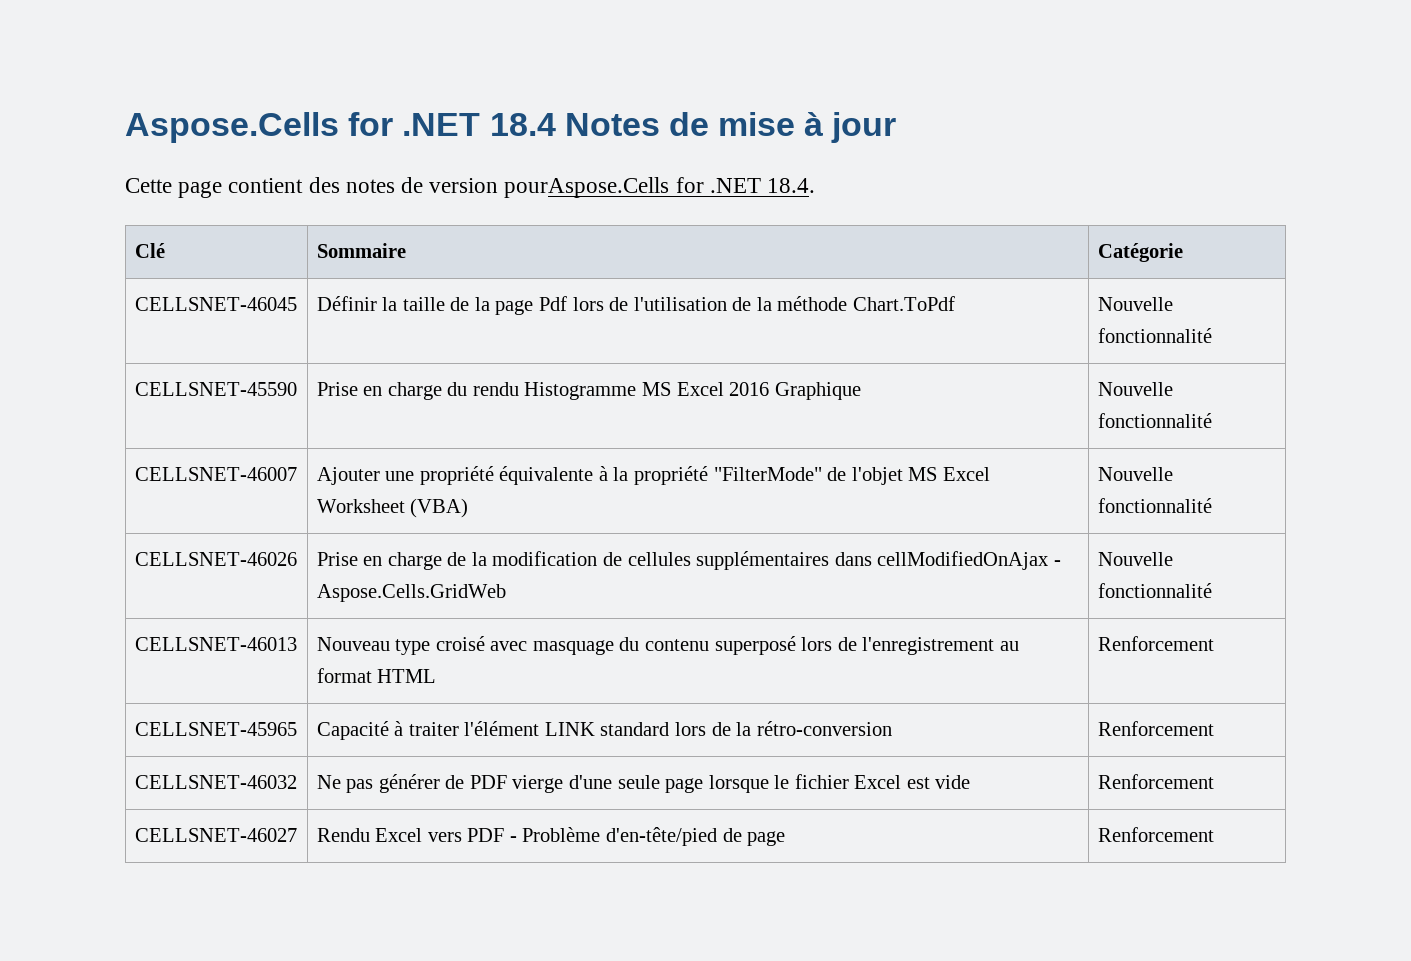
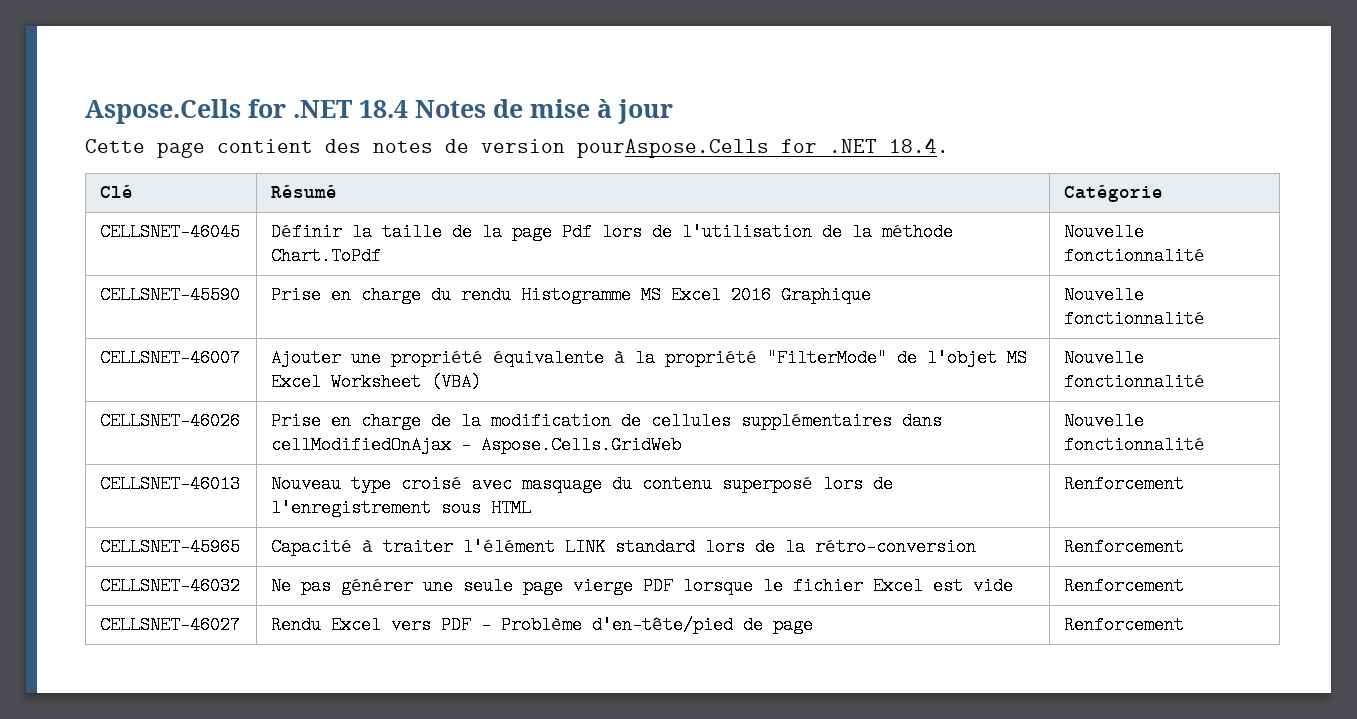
- Clé | Sommaire | Catégorie
+ Clé | Résumé | Catégorie
- CELLSNET-46013 | Nouveau type croisé avec masquage du contenu superposé lors de l'enregistrement au format HTML | Renforcement
+ CELLSNET-46013 | Nouveau type croisé avec masquage du contenu superposé lors de l'enregistrement sous HTML | Renforcement
- CELLSNET-46032 | Ne pas générer de PDF vierge d'une seule page lorsque le fichier Excel est vide | Renforcement
+ CELLSNET-46032 | Ne pas générer une seule page vierge PDF lorsque le fichier Excel est vide | Renforcement

